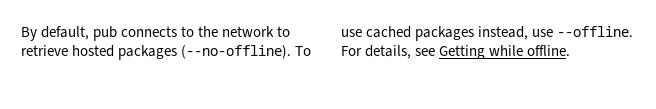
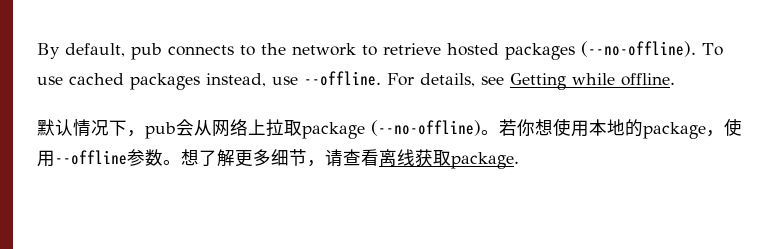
+ 默认情况下，pub会从网络上拉取package (--no-offline)。若你想使用本地的package，使用--offline参数。想了解更多细节，请查看离线获取package.

